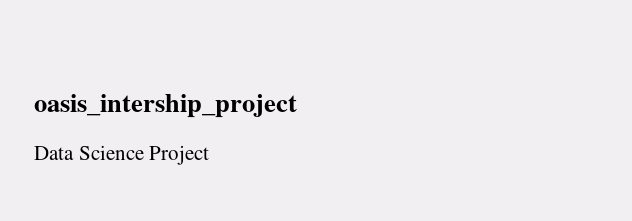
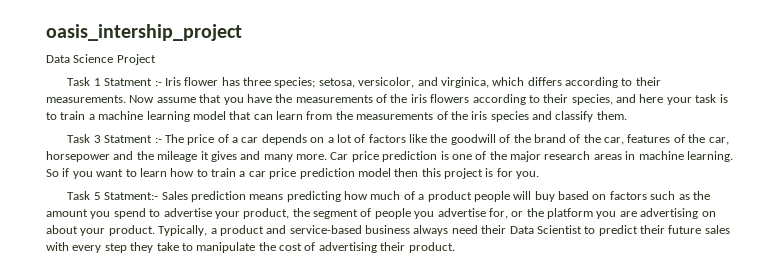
+ Task 1 Statment :- Iris flower has three species; setosa, versicolor, and virginica, which differs according to their measurements. Now assume that you have the measurements of the iris flowers according to their species, and here your task is to train a machine learning model that can learn from the measurements of the iris species and classify them.
+ Task 3 Statment :- The price of a car depends on a lot of factors like the goodwill of the brand of the car, features of the car, horsepower and the mileage it gives and many more. Car price prediction is one of the major research areas in machine learning. So if you want to learn how to train a car price prediction model then this project is for you.
+ Task 5 Statment:- Sales prediction means predicting how much of a product people will buy based on factors such as the amount you spend to advertise your product, the segment of people you advertise for, or the platform you are advertising on about your product. Typically, a product and service-based business always need their Data Scientist to predict their future sales with every step they take to manipulate the cost of advertising their product.

